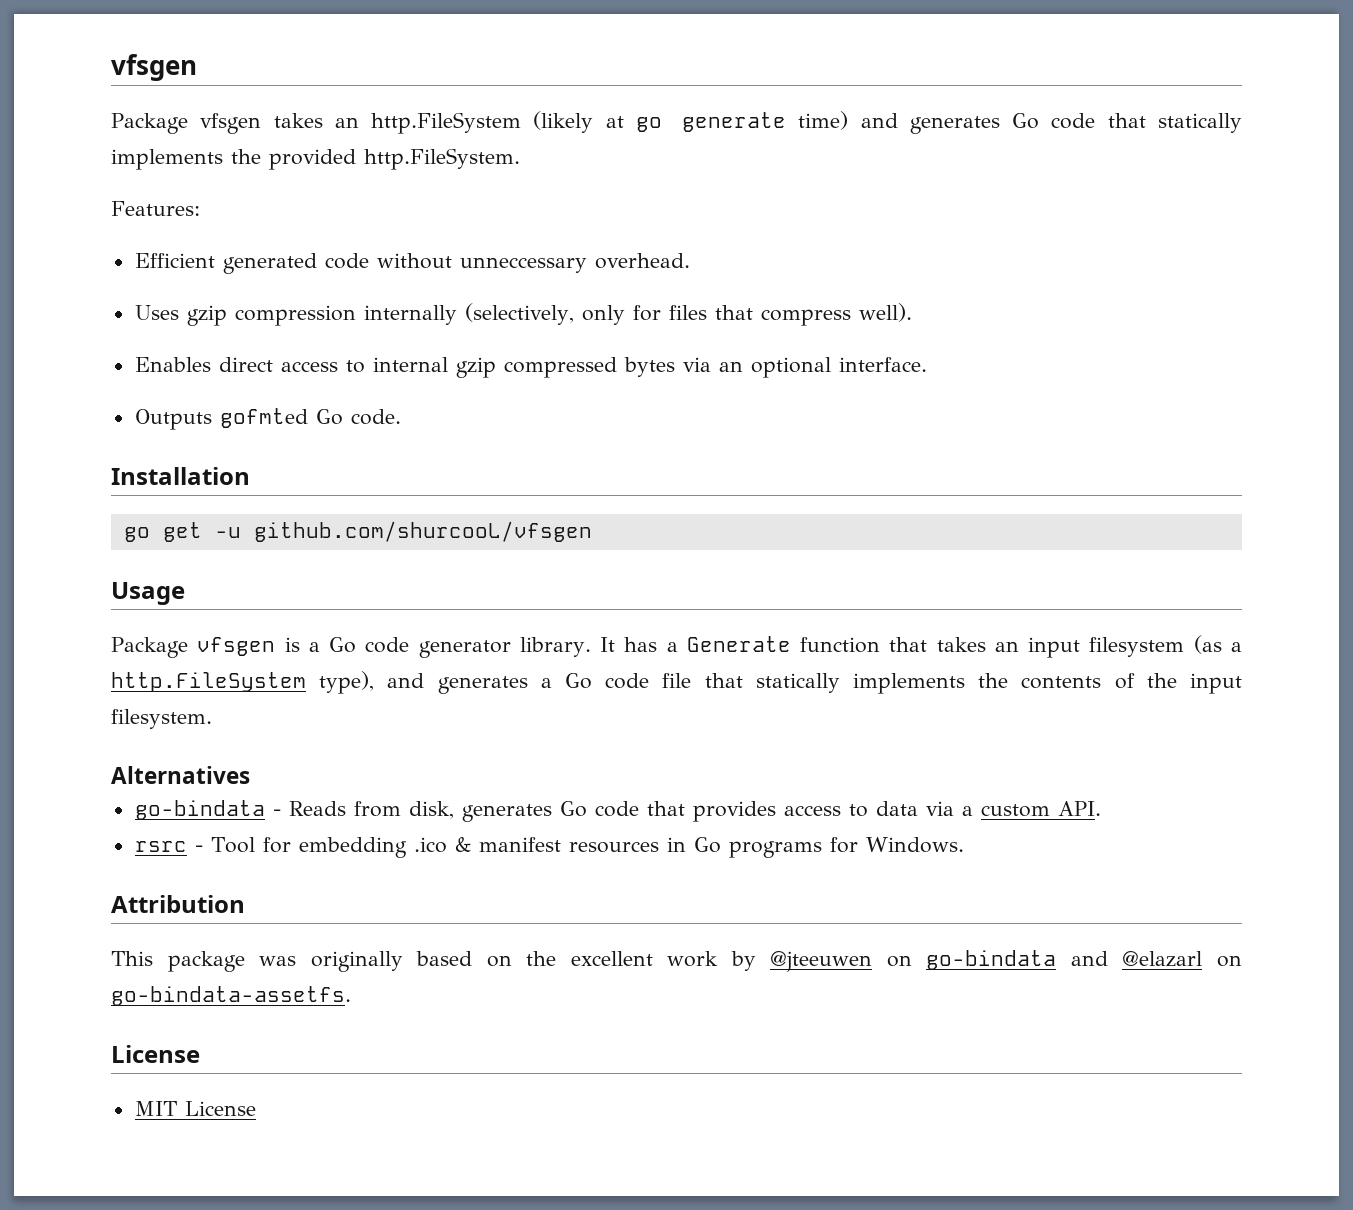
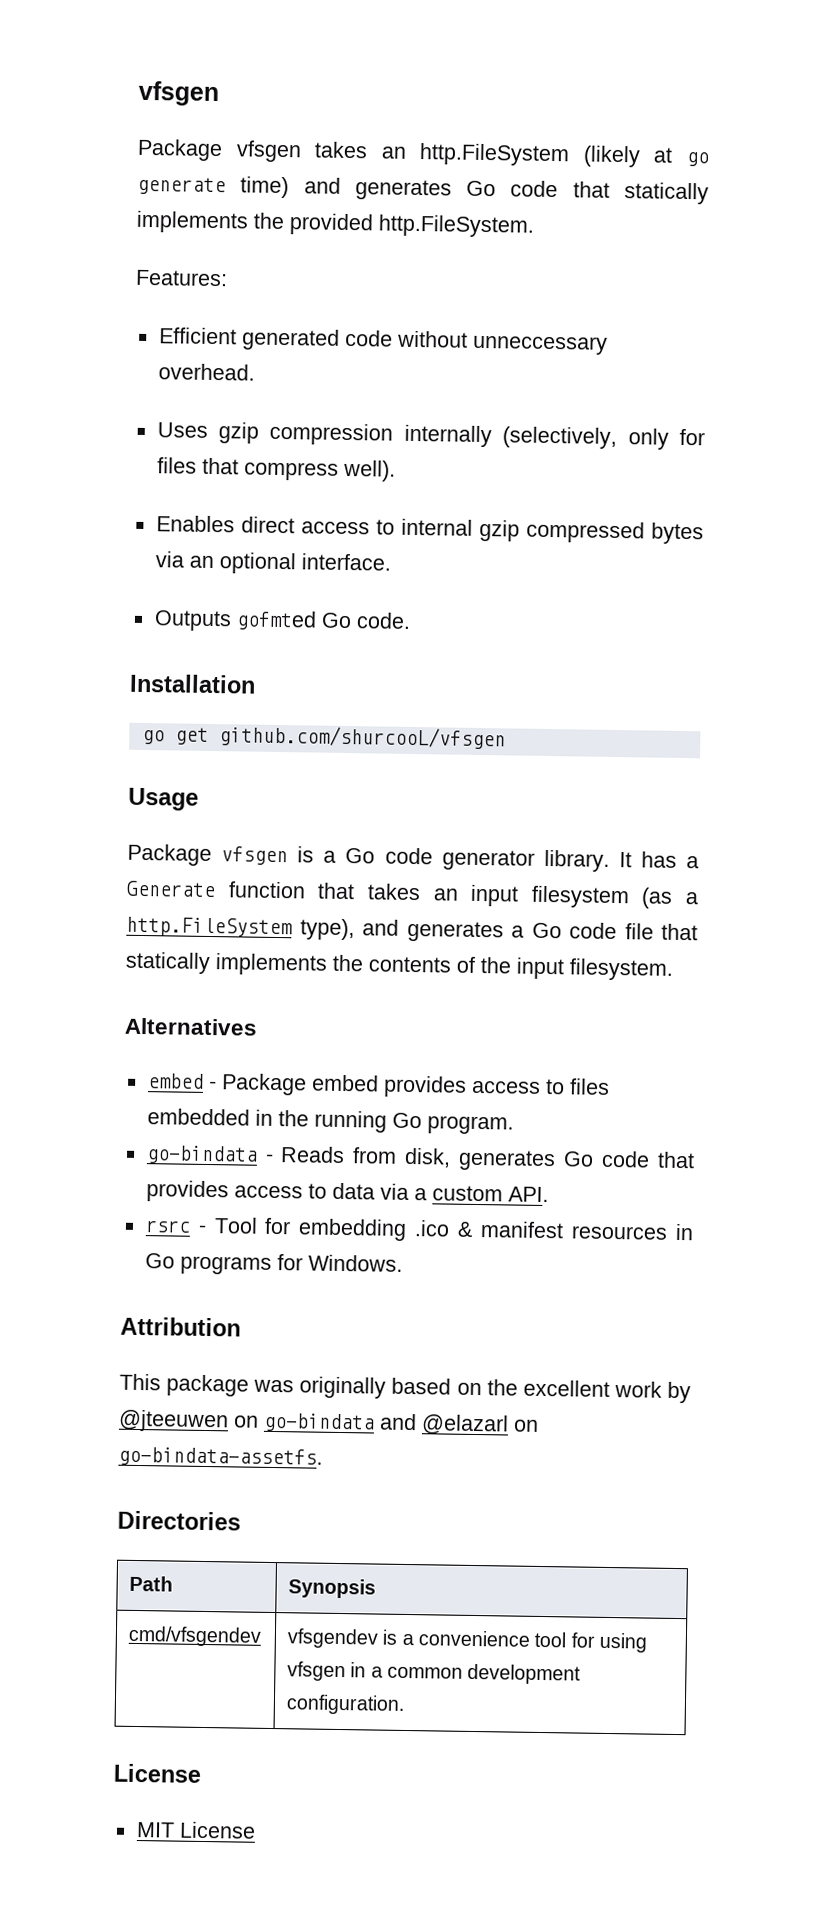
- go get -u github.com/shurcooL/vfsgen
+ go get github.com/shurcooL/vfsgen
+ embed - Package embed provides access to files embedded in the running Go program.
+ Directories
+ Path | Synopsis
+ cmd/vfsgendev | vfsgendev is a convenience tool for using vfsgen in a common development configuration.

